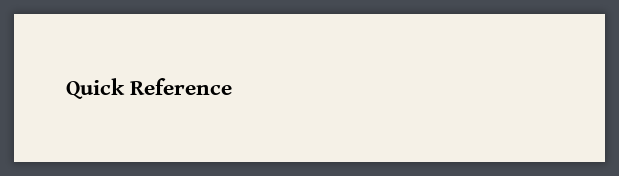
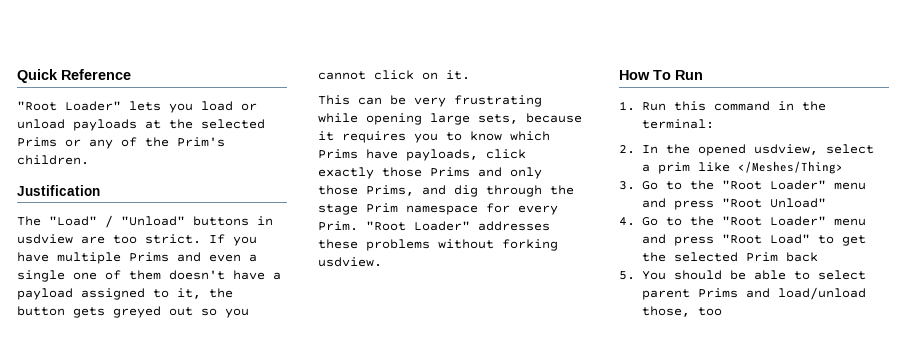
+ "Root Loader" lets you load or unload payloads at the selected Prims or any of the Prim's children.
+ Justification
+ The "Load" / "Unload" buttons in usdview are too strict. If you have multiple Prims and even a single one of them doesn't have a payload assigned to it, the button gets greyed out so you cannot click on it.
+ This can be very frustrating while opening large sets, because it requires you to know which Prims have payloads, click exactly those Prims and only those Prims, and dig through the stage Prim namespace for every Prim. "Root Loader" addresses these problems without forking usdview.
+ How To Run
+ 1. Run this command in the terminal:
+ 2. In the opened usdview, select a prim like </Meshes/Thing>
+ 3. Go to the "Root Loader" menu and press "Root Unload"
+ 4. Go to the "Root Loader" menu and press "Root Load" to get the selected Prim back
+ 5. You should be able to select parent Prims and load/unload those, too

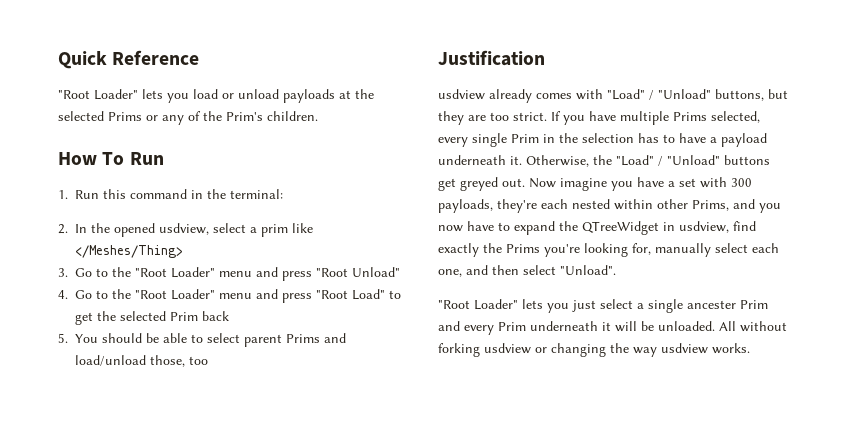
- Justification
- The "Load" / "Unload" buttons in usdview are too strict. If you have multiple Prims and even a single one of them doesn't have a payload assigned to it, the button gets greyed out so you cannot click on it.
- This can be very frustrating while opening large sets, because it requires you to know which Prims have payloads, click exactly those Prims and only those Prims, and dig through the stage Prim namespace for every Prim. "Root Loader" addresses these problems without forking usdview.
+ Justification
+ usdview already comes with "Load" / "Unload" buttons, but they are too strict. If you have multiple Prims selected, every single Prim in the selection has to have a payload underneath it. Otherwise, the "Load" / "Unload" buttons get greyed out. Now imagine you have a set with 300 payloads, they're each nested within other Prims, and you now have to expand the QTreeWidget in usdview, find exactly the Prims you're looking for, manually select each one, and then select "Unload".
+ "Root Loader" lets you just select a single ancester Prim and every Prim underneath it will be unloaded. All without forking usdview or changing the way usdview works.

